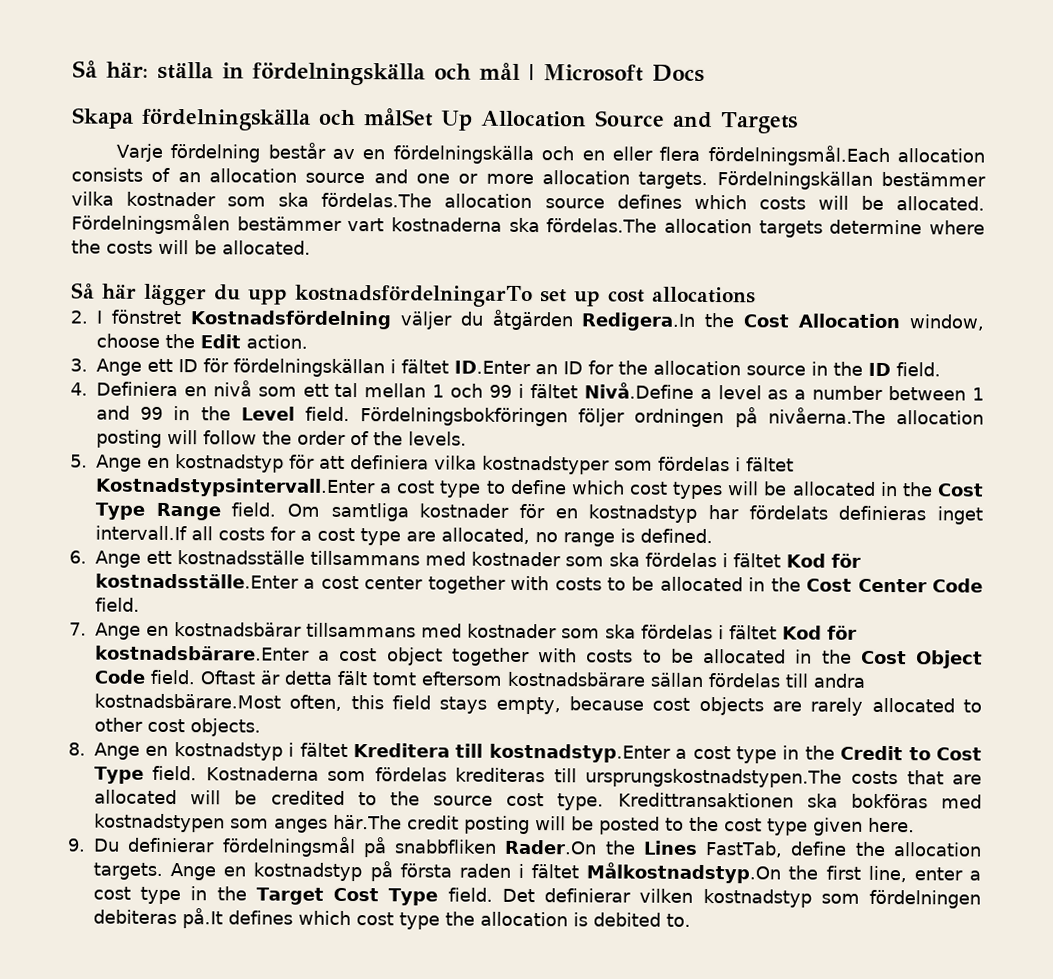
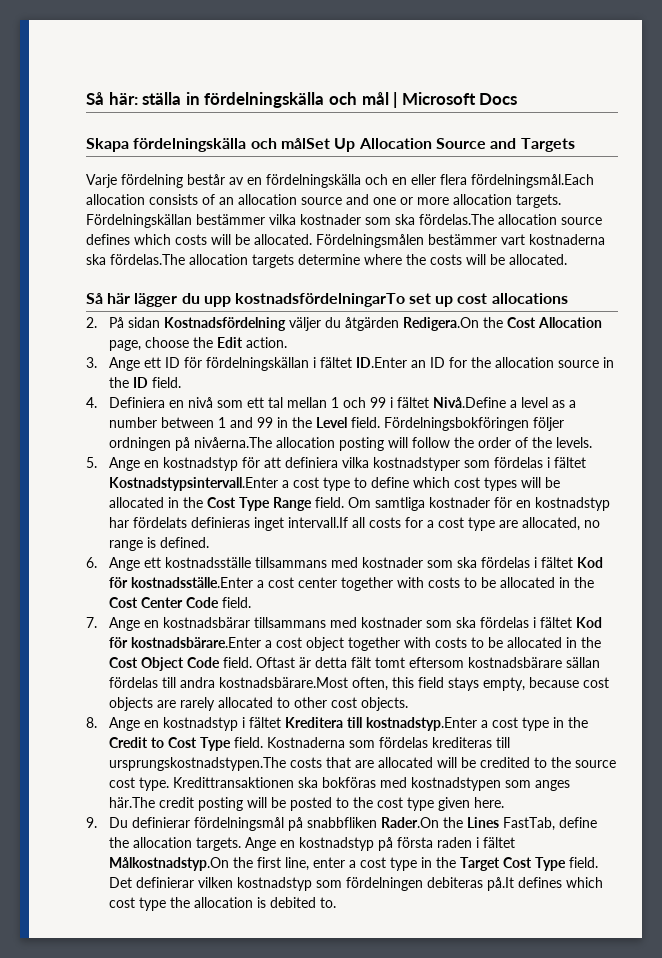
- 2. I fönstret Kostnadsfördelning väljer du åtgärden Redigera.In the Cost Allocation window, choose the Edit action.
+ 2. På sidan Kostnadsfördelning väljer du åtgärden Redigera.On the Cost Allocation page, choose the Edit action.

